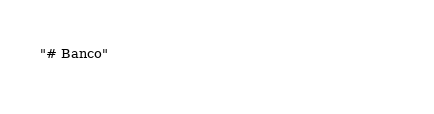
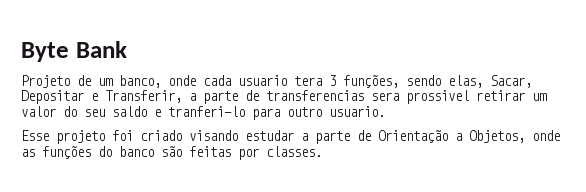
- "# Banco"
+ Byte Bank
+ Projeto de um banco, onde cada usuario tera 3 funções, sendo elas, Sacar, Depositar e Transferir, a parte de transferencias sera prossivel retirar um valor do seu saldo e tranferi-lo para outro usuario.
+ Esse projeto foi criado visando estudar a parte de Orientação a Objetos, onde as funções do banco são feitas por classes.

